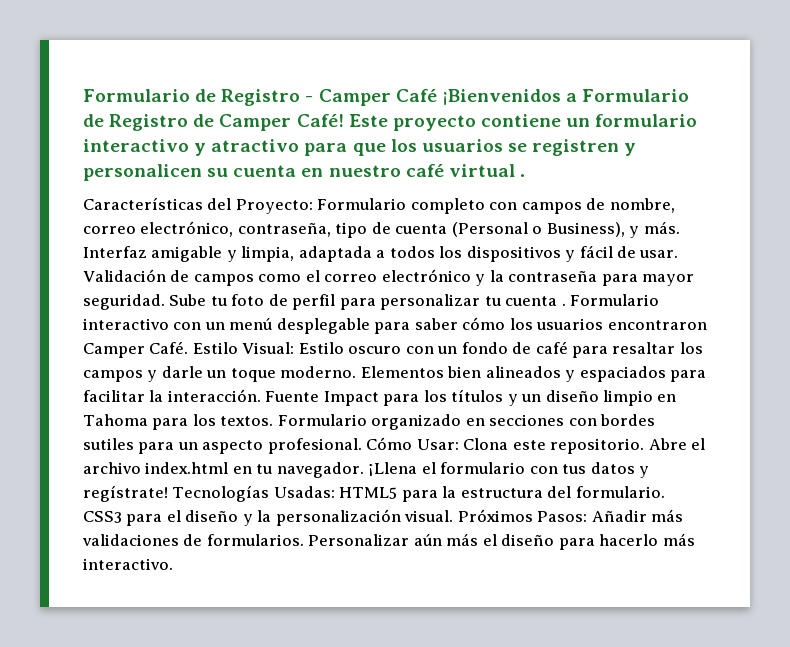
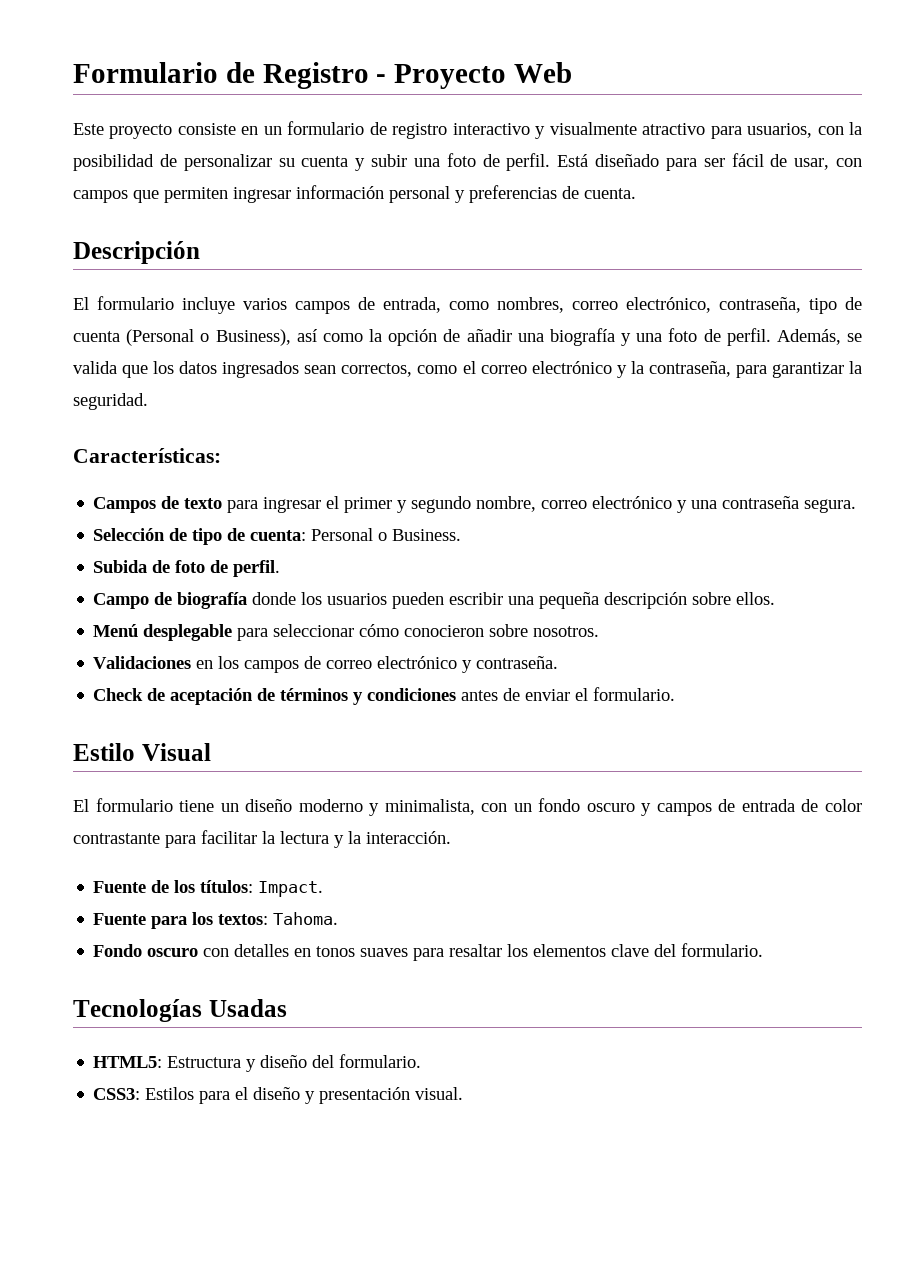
- Formulario de Registro - Camper Café ¡Bienvenidos a Formulario de Registro de Camper Café! Este proyecto contiene un formulario interactivo y atractivo para que los usuarios se registren y personalicen su cuenta en nuestro café virtual .
- Características del Proyecto: Formulario completo con campos de nombre, correo electrónico, contraseña, tipo de cuenta (Personal o Business), y más. Interfaz amigable y limpia, adaptada a todos los dispositivos y fácil de usar. Validación de campos como el correo electrónico y la contraseña para mayor seguridad. Sube tu foto de perfil para personalizar tu cuenta . Formulario interactivo con un menú desplegable para saber cómo los usuarios encontraron Camper Café. Estilo Visual: Estilo oscuro con un fondo de café para resaltar los campos y darle un toque moderno. Elementos bien alineados y espaciados para facilitar la interacción. Fuente Impact para los títulos y un diseño limpio en Tahoma para los textos. Formulario organizado en secciones con bordes sutiles para un aspecto profesional. Cómo Usar: Clona este repositorio. Abre el archivo index.html en tu navegador. ¡Llena el formulario con tus datos y regístrate! Tecnologías Usadas: HTML5 para la estructura del formulario. CSS3 para el diseño y la personalización visual. Próximos Pasos: Añadir más validaciones de formularios. Personalizar aún más el diseño para hacerlo más interactivo.
+ Formulario de Registro - Proyecto Web
+ Este proyecto consiste en un formulario de registro interactivo y visualmente atractivo para usuarios, con la posibilidad de personalizar su cuenta y subir una foto de perfil. Está diseñado para ser fácil de usar, con campos que permiten ingresar información personal y preferencias de cuenta.
+ Descripción
+ El formulario incluye varios campos de entrada, como nombres, correo electrónico, contraseña, tipo de cuenta (Personal o Business), así como la opción de añadir una biografía y una foto de perfil. Además, se valida que los datos ingresados sean correctos, como el correo electrónico y la contraseña, para garantizar la seguridad.
+ Características:
+ Campos de texto para ingresar el primer y segundo nombre, correo electrónico y una contraseña segura.
+ Selección de tipo de cuenta: Personal o Business.
+ Subida de foto de perfil.
+ Campo de biografía donde los usuarios pueden escribir una pequeña descripción sobre ellos.
+ Menú desplegable para seleccionar cómo conocieron sobre nosotros.
+ Validaciones en los campos de correo electrónico y contraseña.
+ Check de aceptación de términos y condiciones antes de enviar el formulario.
+ Estilo Visual
+ El formulario tiene un diseño moderno y minimalista, con un fondo oscuro y campos de entrada de color contrastante para facilitar la lectura y la interacción.
+ Fuente de los títulos: Impact.
+ Fuente para los textos: Tahoma.
+ Fondo oscuro con detalles en tonos suaves para resaltar los elementos clave del formulario.
+ Tecnologías Usadas
+ HTML5: Estructura y diseño del formulario.
+ CSS3: Estilos para el diseño y presentación visual.

